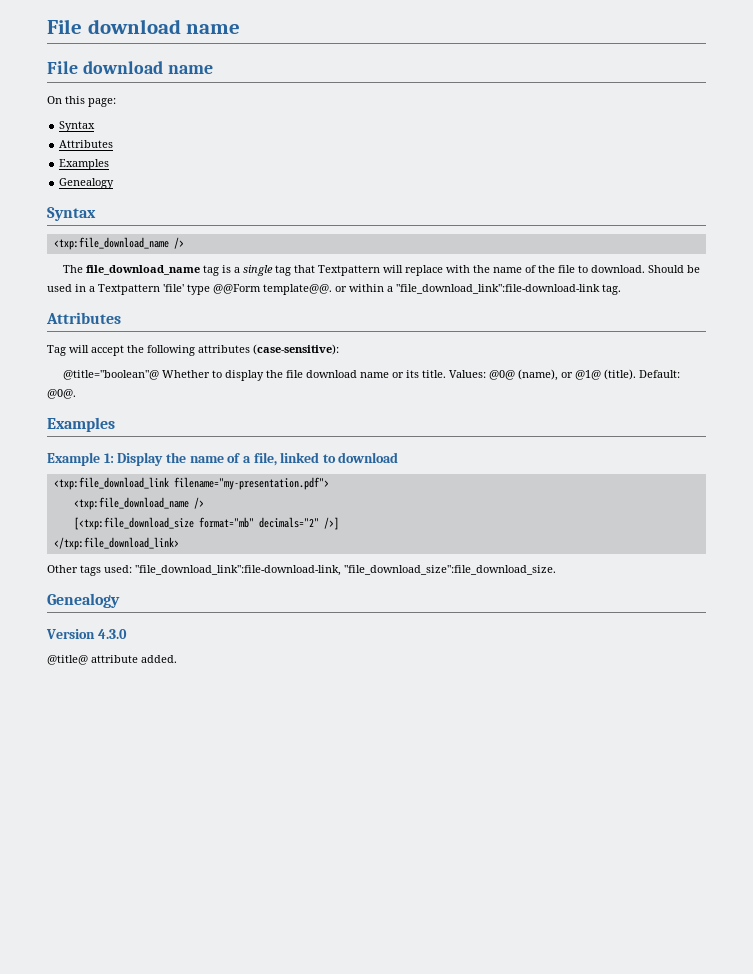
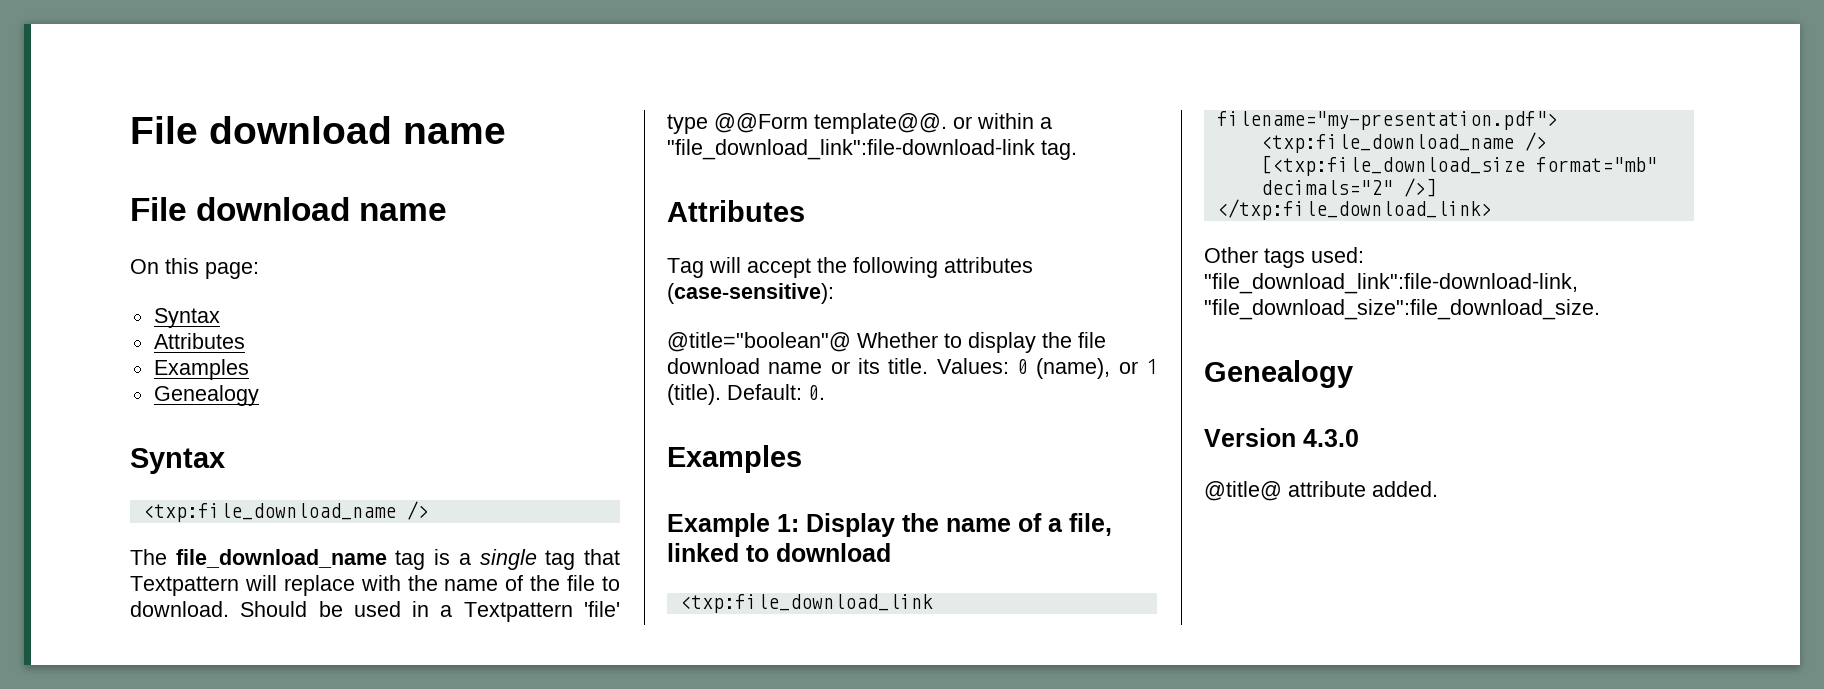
- Values: @0@ (name), or @1@ (title).
+ Values: 0 (name), or 1 (title).
- Default: @0@.
+ Default: 0.

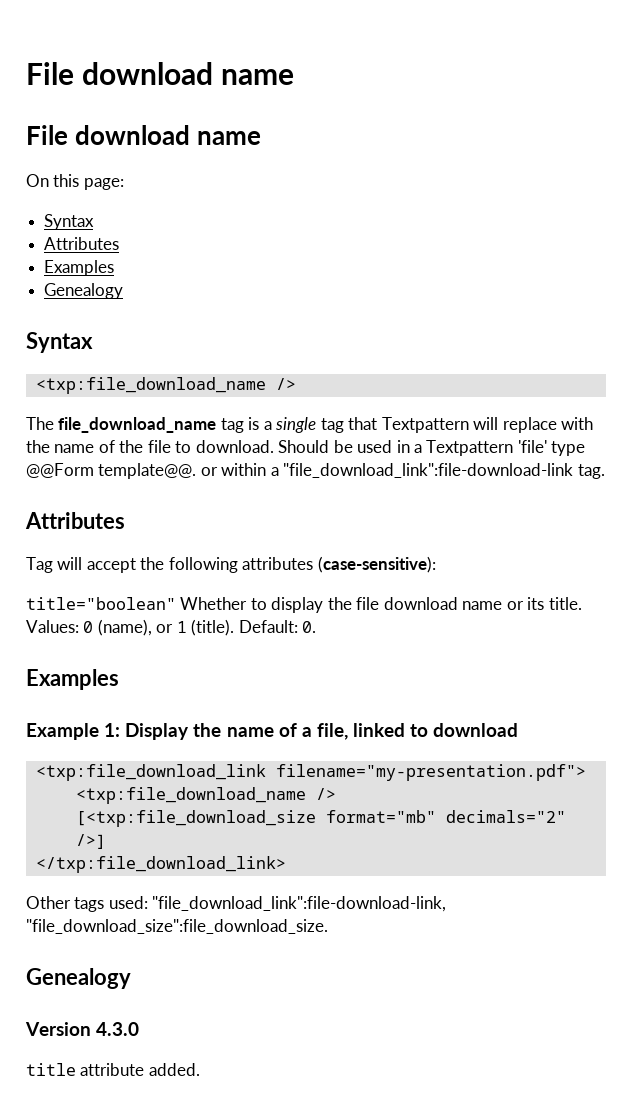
- @title="boolean"@ Whether to display the file download name or its title.
+ title="boolean" Whether to display the file download name or its title.
- @title@ attribute added.
+ title attribute added.

